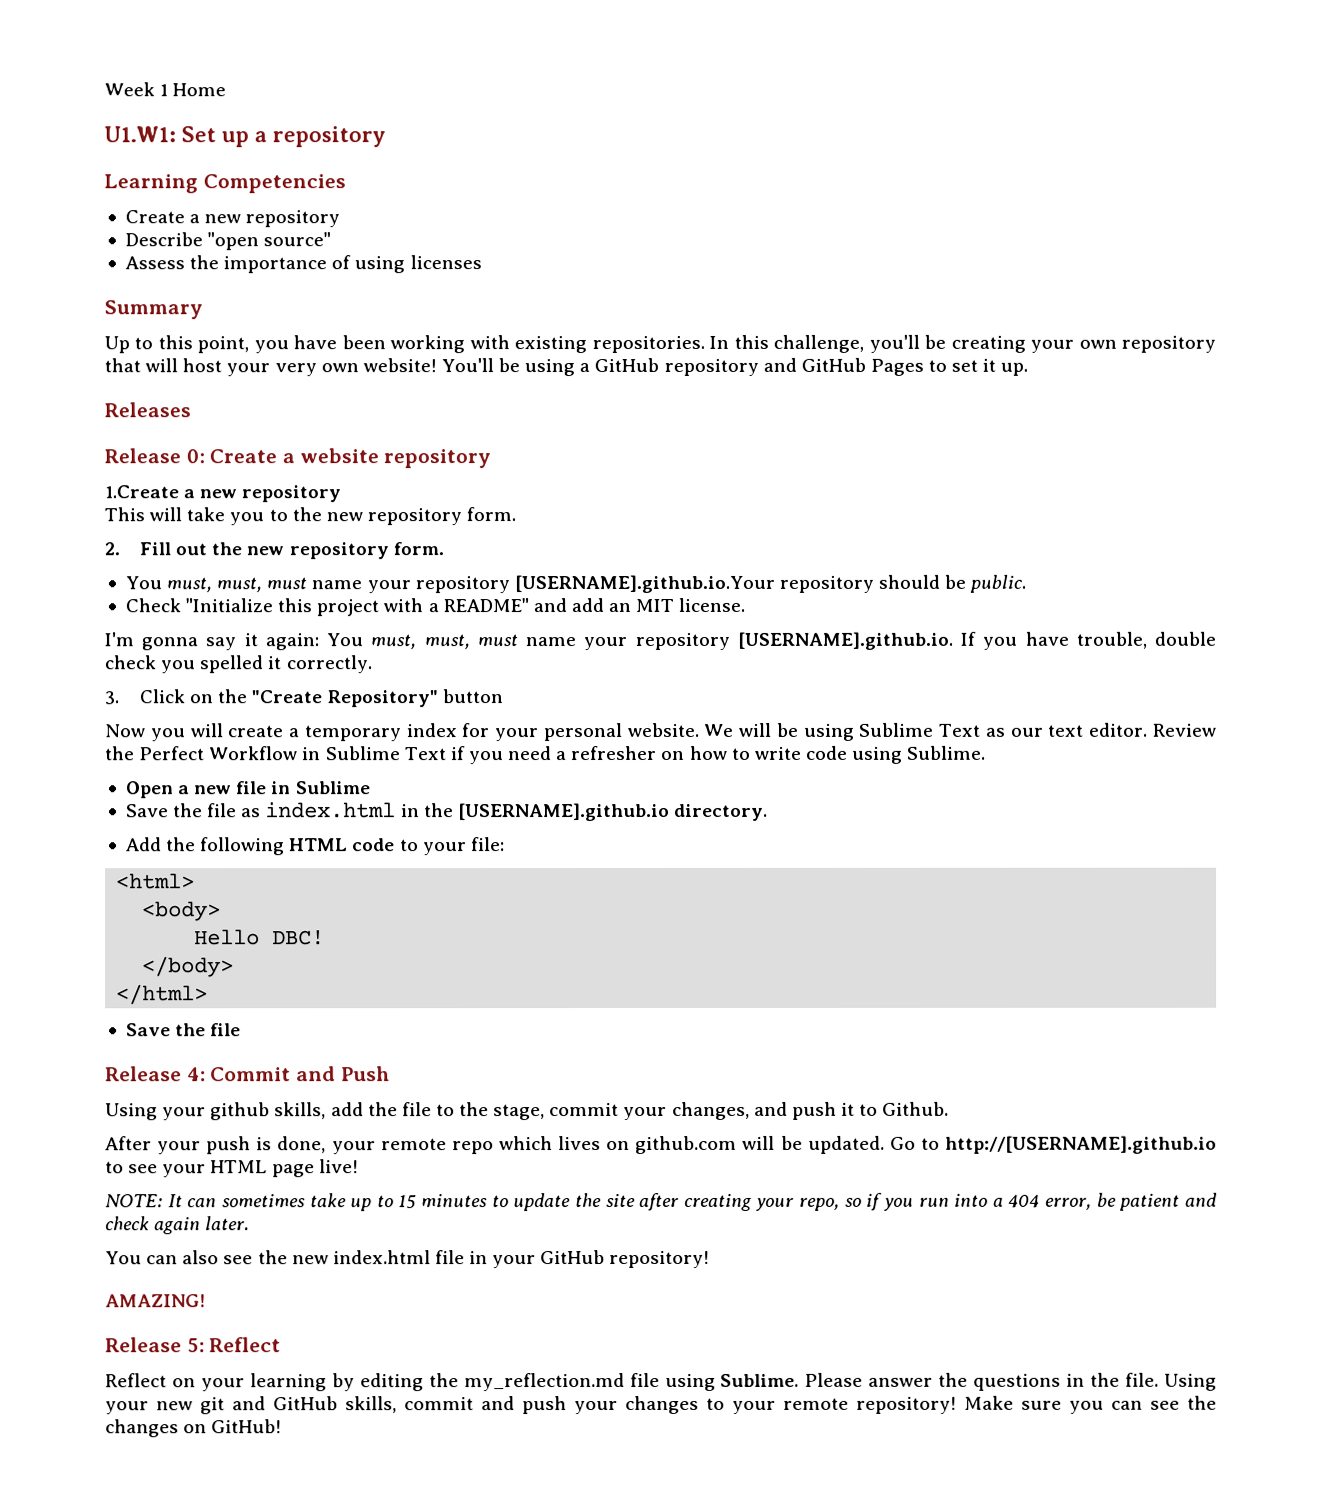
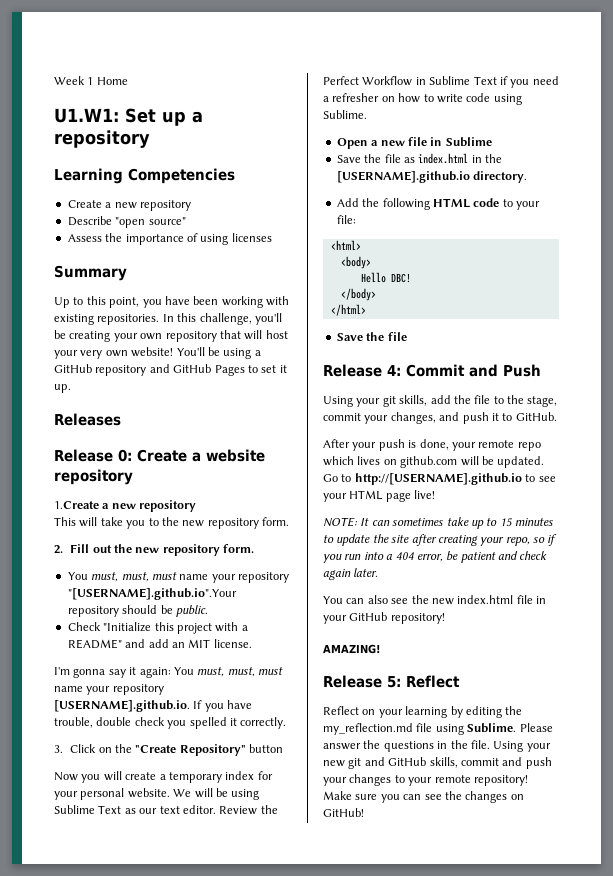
- You must, must, must name your repository [USERNAME].github.io.Your repository should be public.
+ You must, must, must name your repository "[USERNAME].github.io".Your repository should be public.
- Using your github skills, add the file to the stage, commit your changes, and push it to Github.
+ Using your git skills, add the file to the stage, commit your changes, and push it to GitHub.

